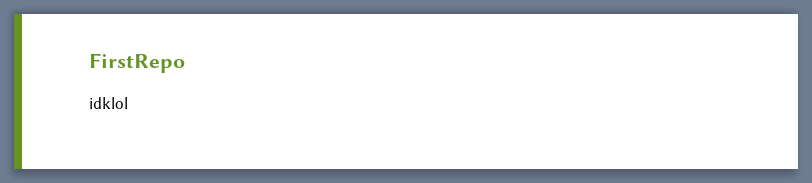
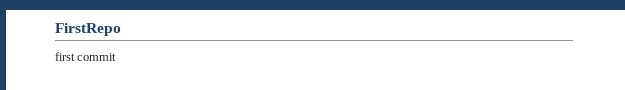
- idklol
+ first commit

